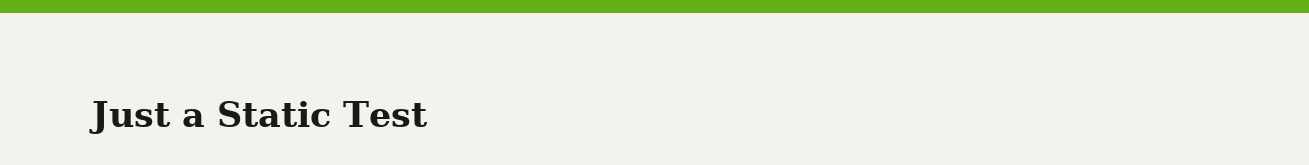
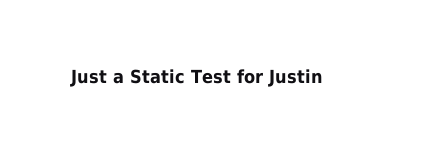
- Just a Static Test
+ Just a Static Test for Justin

